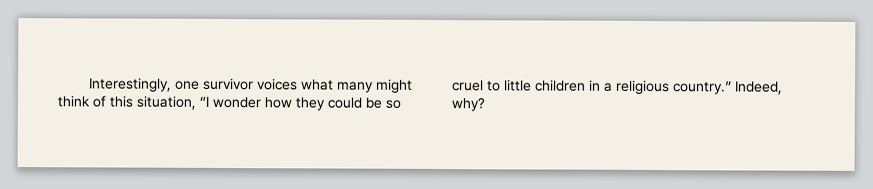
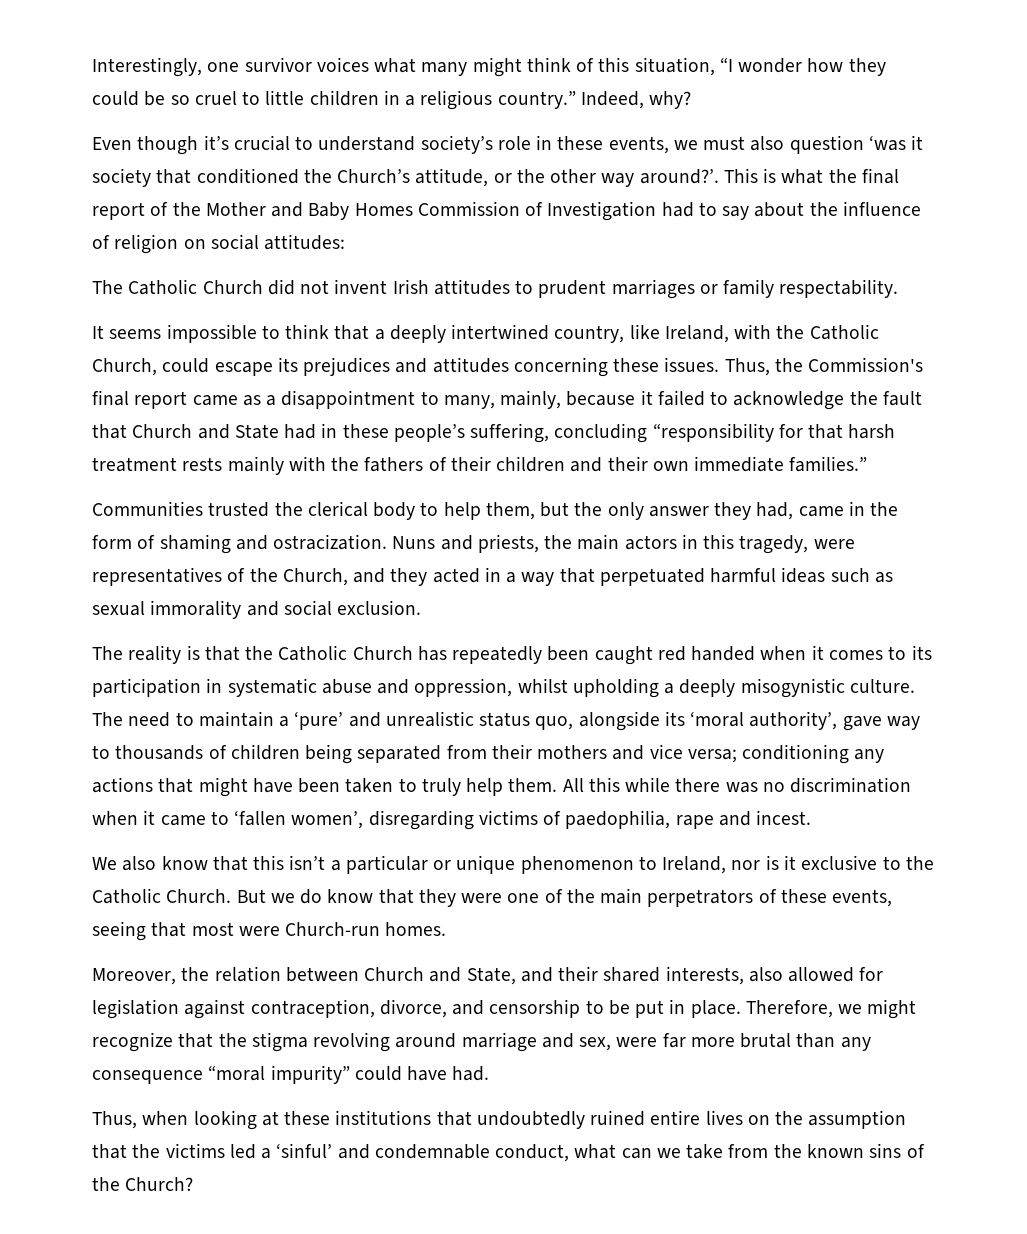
+ Even though it’s crucial to understand society’s role in these events, we must also question ‘was it society that conditioned the Church’s attitude, or the other way around?’. This is what the final report of the Mother and Baby Homes Commission of Investigation had to say about the influence of religion on social attitudes:
+ The Catholic Church did not invent Irish attitudes to prudent marriages or family respectability.
+ It seems impossible to think that a deeply intertwined country, like Ireland, with the Catholic Church, could escape its prejudices and attitudes concerning these issues. Thus, the Commission's final report came as a disappointment to many, mainly, because it failed to acknowledge the fault that Church and State had in these people’s suffering, concluding “responsibility for that harsh treatment rests mainly with the fathers of their children and their own immediate families.”
+ Communities trusted the clerical body to help them, but the only answer they had, came in the form of shaming and ostracization. Nuns and priests, the main actors in this tragedy, were representatives of the Church, and they acted in a way that perpetuated harmful ideas such as sexual immorality and social exclusion.
+ The reality is that the Catholic Church has repeatedly been caught red handed when it comes to its participation in systematic abuse and oppression, whilst upholding a deeply misogynistic culture. The need to maintain a ‘pure’ and unrealistic status quo, alongside its ‘moral authority’, gave way to thousands of children being separated from their mothers and vice versa; conditioning any actions that might have been taken to truly help them. All this while there was no discrimination when it came to ‘fallen women’, disregarding victims of paedophilia, rape and incest.
+ We also know that this isn’t a particular or unique phenomenon to Ireland, nor is it exclusive to the Catholic Church. But we do know that they were one of the main perpetrators of these events, seeing that most were Church-run homes.
+ Moreover, the relation between Church and State, and their shared interests, also allowed for legislation against contraception, divorce, and censorship to be put in place. Therefore, we might recognize that the stigma revolving around marriage and sex, were far more brutal than any consequence “moral impurity” could have had.
+ Thus, when looking at these institutions that undoubtedly ruined entire lives on the assumption that the victims led a ‘sinful’ and condemnable conduct, what can we take from the known sins of the Church?

